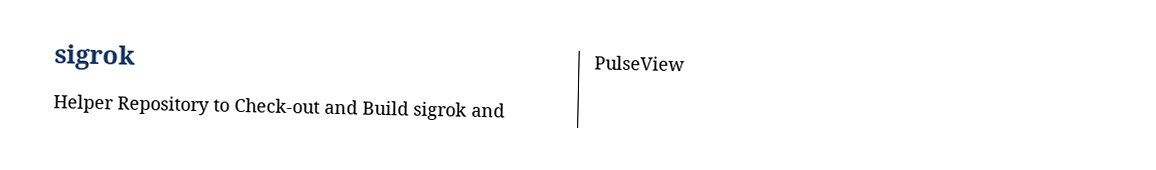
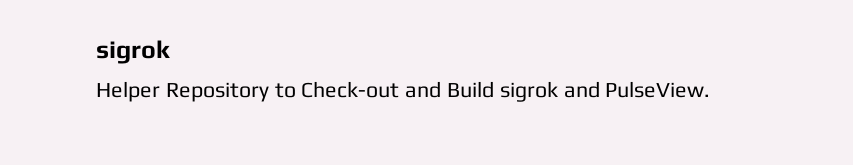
- Helper Repository to Check-out and Build sigrok and PulseView
+ Helper Repository to Check-out and Build sigrok and PulseView.

